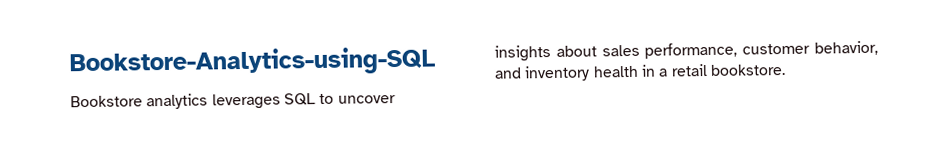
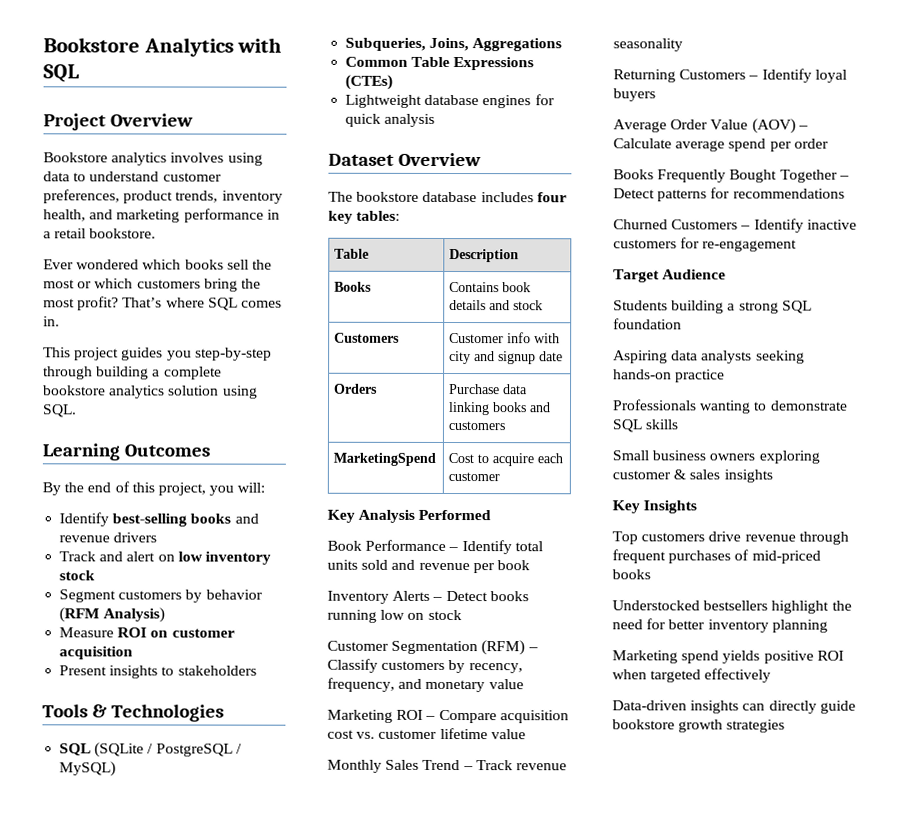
- Bookstore-Analytics-using-SQL
- Bookstore analytics leverages SQL to uncover insights about sales performance, customer behavior, and inventory health in a retail bookstore.
+ Bookstore Analytics with SQL
+ Project Overview
+ Bookstore analytics involves using data to understand customer preferences, product trends, inventory health, and marketing performance in a retail bookstore.
+ Ever wondered which books sell the most or which customers bring the most profit? That’s where SQL comes in.
+ This project guides you step-by-step through building a complete bookstore analytics solution using SQL.
+ Learning Outcomes
+ By the end of this project, you will:
+ Identify best-selling books and revenue drivers
+ Track and alert on low inventory stock
+ Segment customers by behavior (RFM Analysis)
+ Measure ROI on customer acquisition
+ Present insights to stakeholders
+ Tools & Technologies
+ SQL (SQLite / PostgreSQL / MySQL)
+ Subqueries, Joins, Aggregations
+ Common Table Expressions (CTEs)
+ Lightweight database engines for quick analysis
+ Dataset Overview
+ The bookstore database includes four key tables:
+ Table | Description
+ Books | Contains book details and stock
+ Customers | Customer info with city and signup date
+ Orders | Purchase data linking books and customers
+ MarketingSpend | Cost to acquire each customer
+ Key Analysis Performed
+ Book Performance – Identify total units sold and revenue per book
+ Inventory Alerts – Detect books running low on stock
+ Customer Segmentation (RFM) – Classify customers by recency, frequency, and monetary value
+ Marketing ROI – Compare acquisition cost vs. customer lifetime value
+ Monthly Sales Trend – Track revenue seasonality
+ Returning Customers – Identify loyal buyers
+ Average Order Value (AOV) – Calculate average spend per order
+ Books Frequently Bought Together – Detect patterns for recommendations
+ Churned Customers – Identify inactive customers for re-engagement
+ Target Audience
+ Students building a strong SQL foundation
+ Aspiring data analysts seeking hands-on practice
+ Professionals wanting to demonstrate SQL skills
+ Small business owners exploring customer & sales insights
+ Key Insights
+ Top customers drive revenue through frequent purchases of mid-priced books
+ Understocked bestsellers highlight the need for better inventory planning
+ Marketing spend yields positive ROI when targeted effectively
+ Data-driven insights can directly guide bookstore growth strategies

